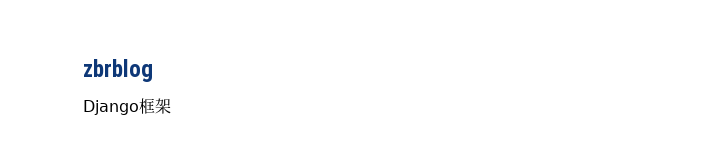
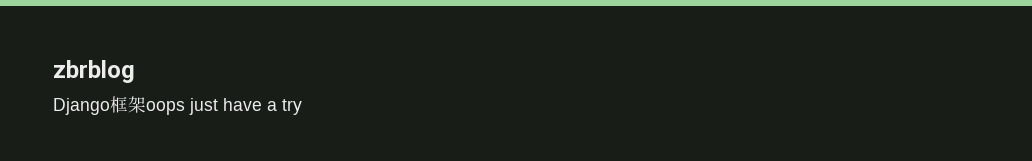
- Django框架
+ Django框架oops just have a try

